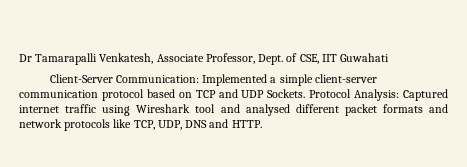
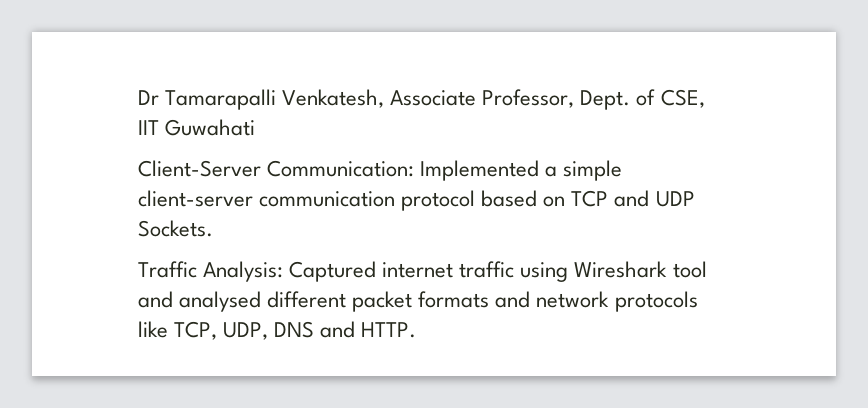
- Client-Server Communication: Implemented a simple client-server communication protocol based on TCP and UDP Sockets. Protocol Analysis: Captured internet traffic using Wireshark tool and analysed different packet formats and network protocols like TCP, UDP, DNS and HTTP.
+ Client-Server Communication: Implemented a simple client-server communication protocol based on TCP and UDP Sockets.
+ Traffic Analysis: Captured internet traffic using Wireshark tool and analysed different packet formats and network protocols like TCP, UDP, DNS and HTTP.

